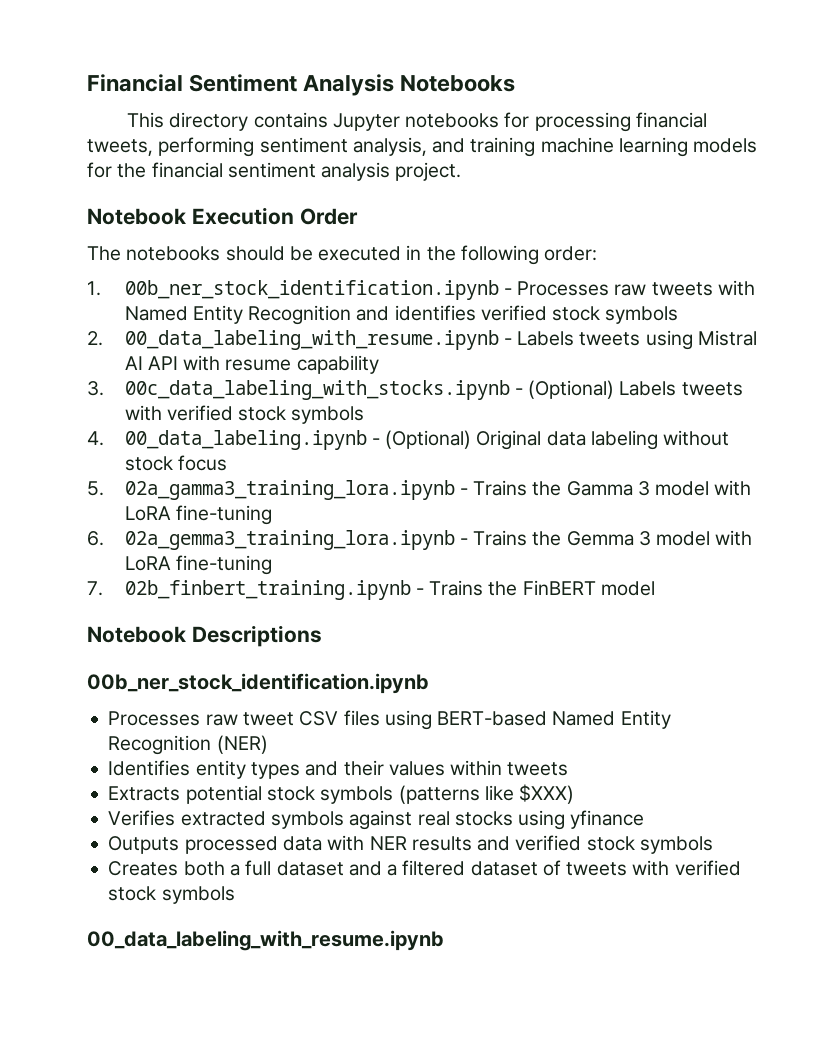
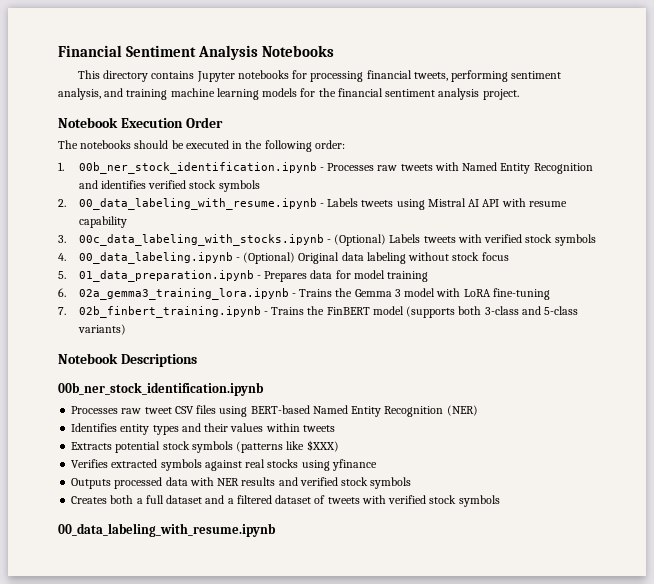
- 5. 02a_gamma3_training_lora.ipynb - Trains the Gamma 3 model with LoRA fine-tuning
+ 5. 01_data_preparation.ipynb - Prepares data for model training
- 7. 02b_finbert_training.ipynb - Trains the FinBERT model
+ 7. 02b_finbert_training.ipynb - Trains the FinBERT model (supports both 3-class and 5-class variants)

